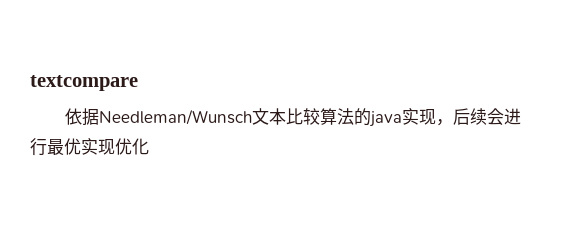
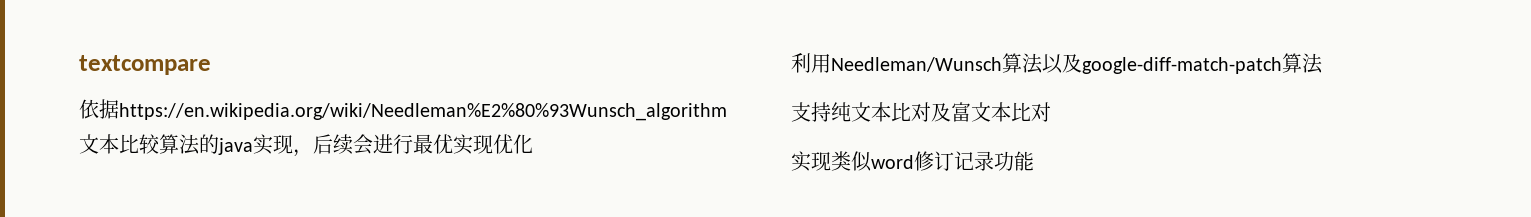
- 依据Needleman/Wunsch文本比较算法的java实现，后续会进行最优实现优化
+ 依据https://en.wikipedia.org/wiki/Needleman%E2%80%93Wunsch_algorithm文本比较算法的java实现，后续会进行最优实现优化
+ 利用Needleman/Wunsch算法以及google-diff-match-patch算法
+ 支持纯文本比对及富文本比对
+ 实现类似word修订记录功能

